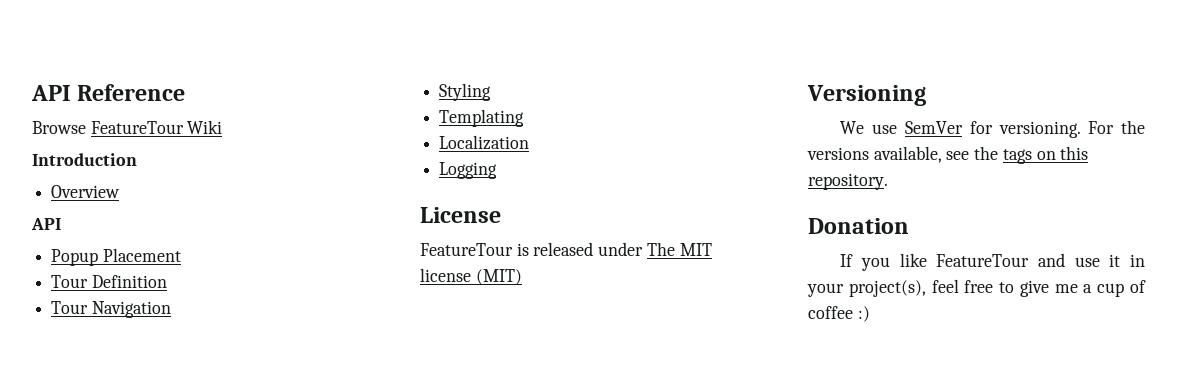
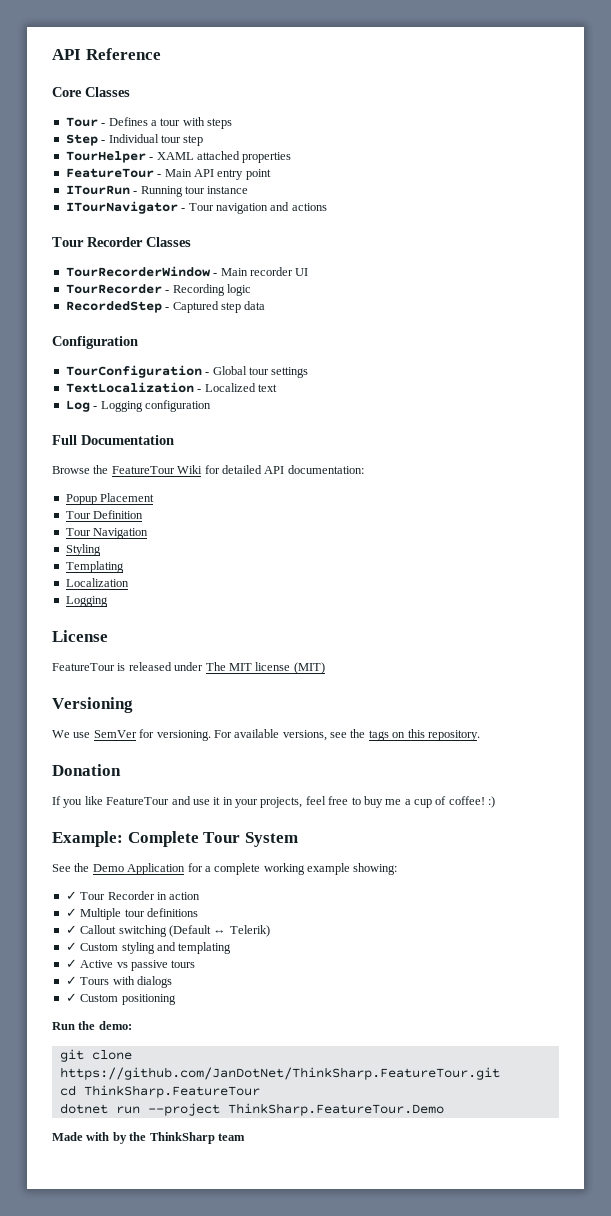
+ Core Classes
+ Tour - Defines a tour with steps
+ Step - Individual tour step
+ TourHelper - XAML attached properties
+ FeatureTour - Main API entry point
+ ITourRun - Running tour instance
+ ITourNavigator - Tour navigation and actions
+ Tour Recorder Classes
+ TourRecorderWindow - Main recorder UI
+ TourRecorder - Recording logic
+ RecordedStep - Captured step data
+ Configuration
+ TourConfiguration - Global tour settings
+ TextLocalization - Localized text
+ Log - Logging configuration
+ Full Documentation
- Browse FeatureTour Wiki
- Introduction
- Overview
- API
+ Browse the FeatureTour Wiki for detailed API documentation:
- For the versions available, see the tags on this repository.
+ For available versions, see the tags on this repository.
- If you like FeatureTour and use it in your project(s), feel free to give me a cup of coffee :)
+ If you like FeatureTour and use it in your projects, feel free to buy me a cup of coffee! :)
+ Example: Complete Tour System
+ See the Demo Application for a complete working example showing:
+ ✓ Tour Recorder in action
+ ✓ Multiple tour definitions
+ ✓ Callout switching (Default ↔ Telerik)
+ ✓ Custom styling and templating
+ ✓ Active vs passive tours
+ ✓ Tours with dialogs
+ ✓ Custom positioning
+ Run the demo:
+ git clone https://github.com/JanDotNet/ThinkSharp.FeatureTour.git
+ cd ThinkSharp.FeatureTour
+ dotnet run --project ThinkSharp.FeatureTour.Demo
+ Made with by the ThinkSharp team

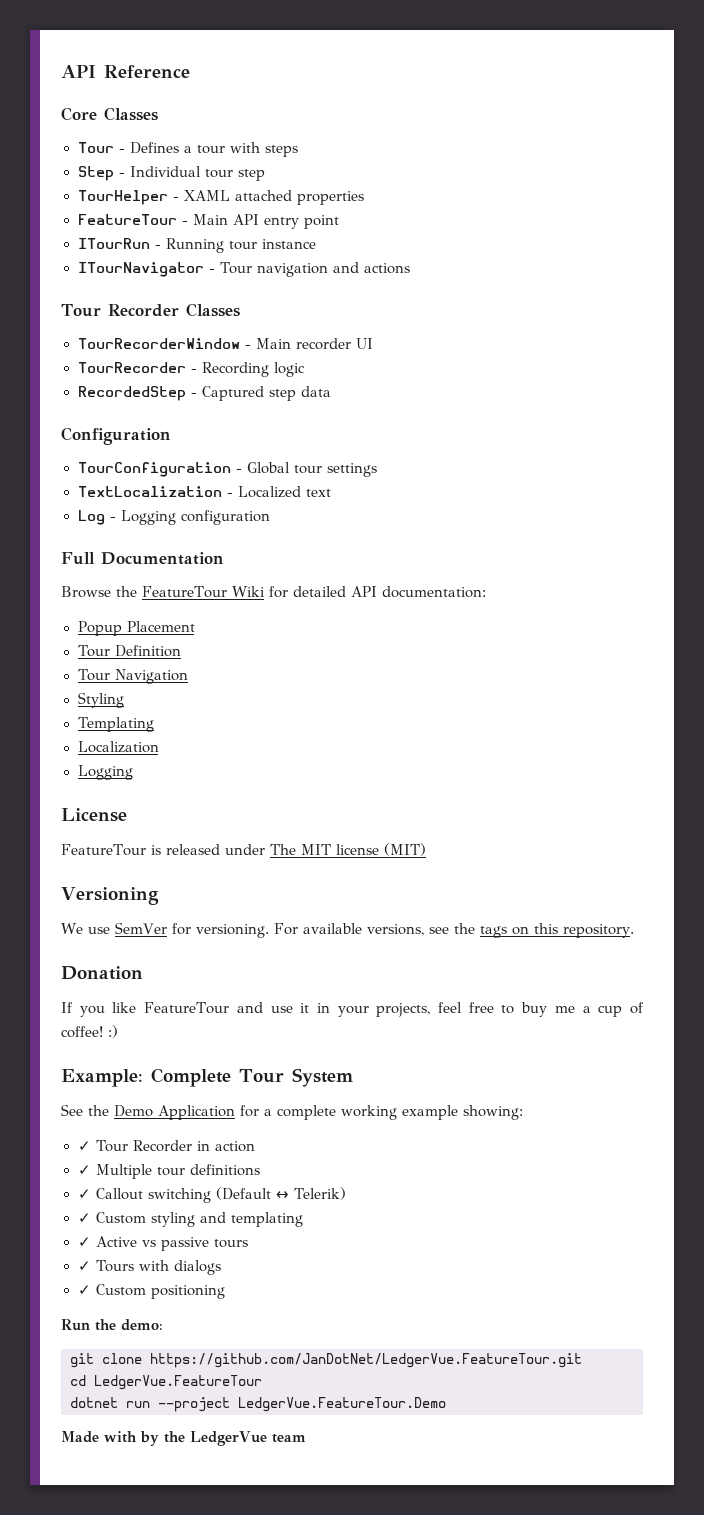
- git clone https://github.com/JanDotNet/ThinkSharp.FeatureTour.git
+ git clone https://github.com/JanDotNet/LedgerVue.FeatureTour.git
- cd ThinkSharp.FeatureTour
+ cd LedgerVue.FeatureTour
- dotnet run --project ThinkSharp.FeatureTour.Demo
+ dotnet run --project LedgerVue.FeatureTour.Demo
- Made with by the ThinkSharp team
+ Made with by the LedgerVue team

